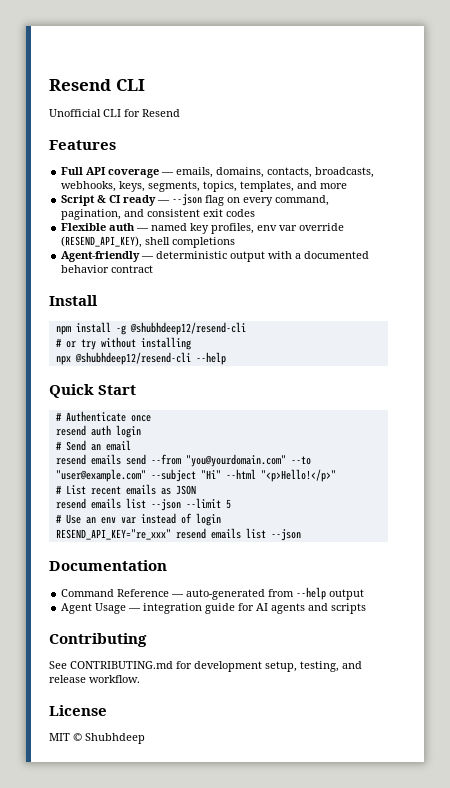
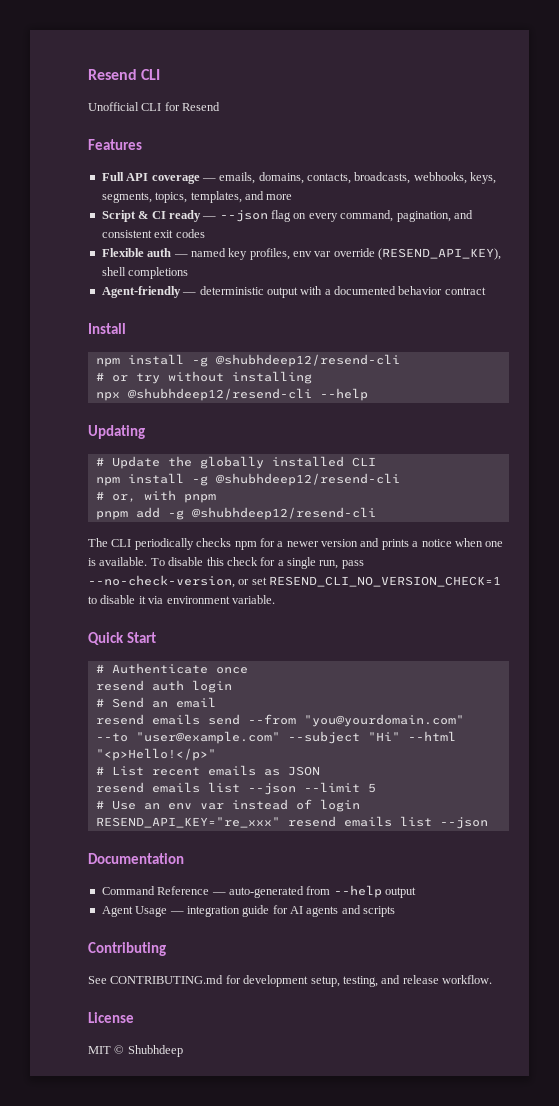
+ Updating
+ # Update the globally installed CLI
+ npm install -g @shubhdeep12/resend-cli
+ # or, with pnpm
+ pnpm add -g @shubhdeep12/resend-cli
+ The CLI periodically checks npm for a newer version and prints a notice when one is available. To disable this check for a single run, pass --no-check-version, or set RESEND_CLI_NO_VERSION_CHECK=1 to disable it via environment variable.

